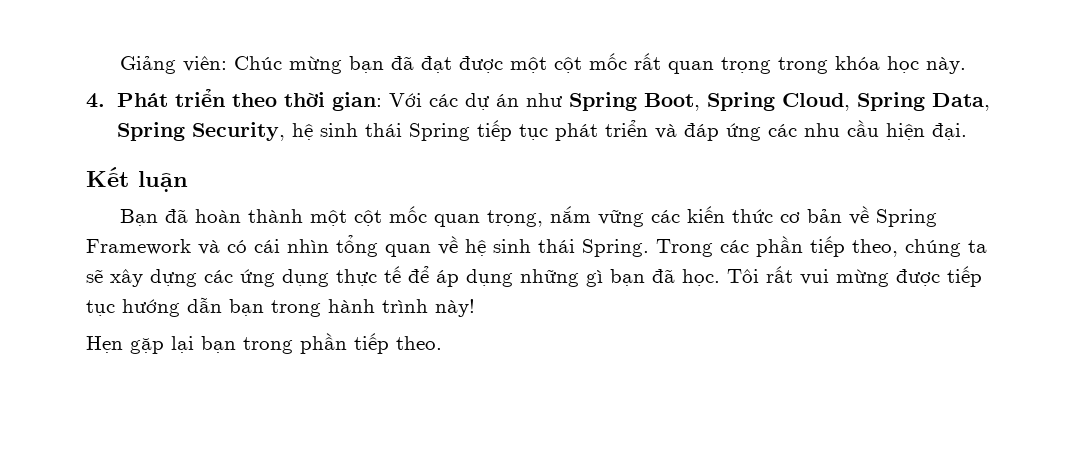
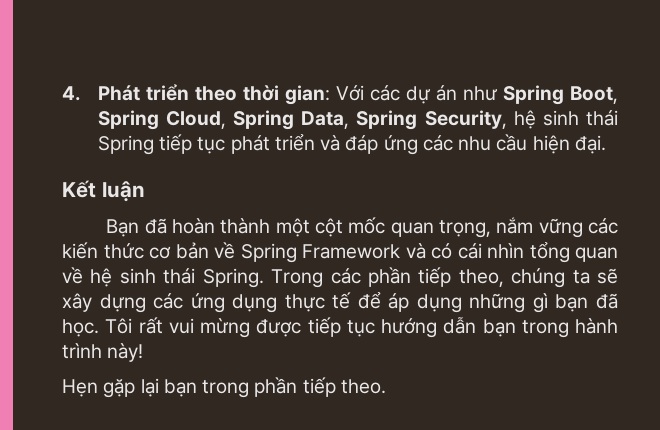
- Giảng viên: Chúc mừng bạn đã đạt được một cột mốc rất quan trọng trong khóa học này.

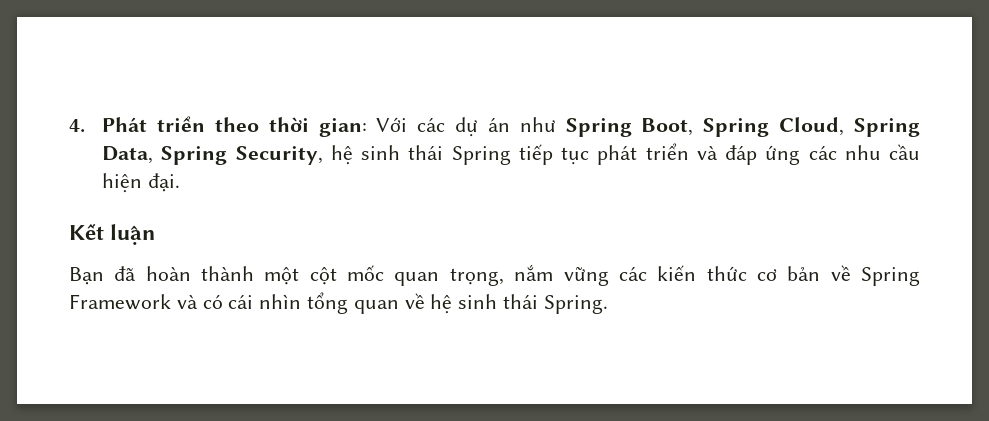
- Trong các phần tiếp theo, chúng ta sẽ xây dựng các ứng dụng thực tế để áp dụng những gì bạn đã học. Tôi rất vui mừng được tiếp tục hướng dẫn bạn trong hành trình này!
- Hẹn gặp lại bạn trong phần tiếp theo.

